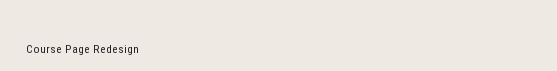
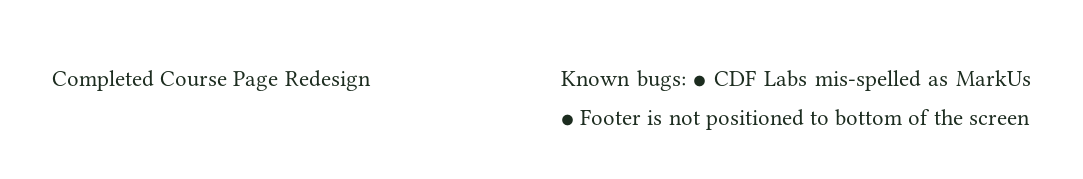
- Course Page Redesign
+ Completed Course Page Redesign
+ Known bugs: ● CDF Labs mis-spelled as MarkUs ● Footer is not positioned to bottom of the screen

